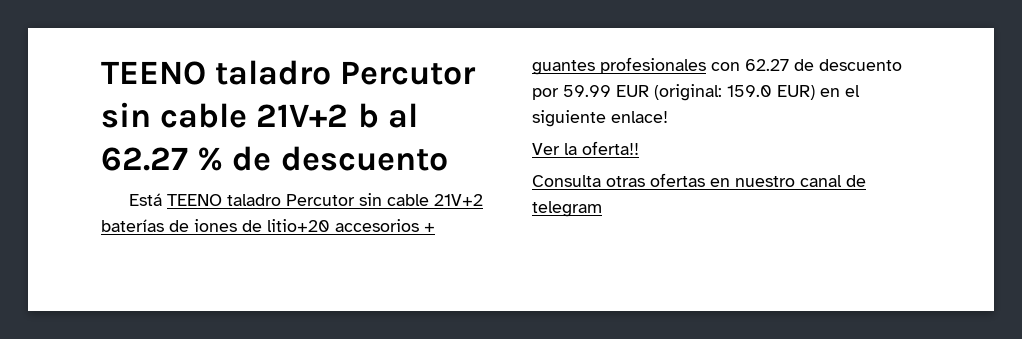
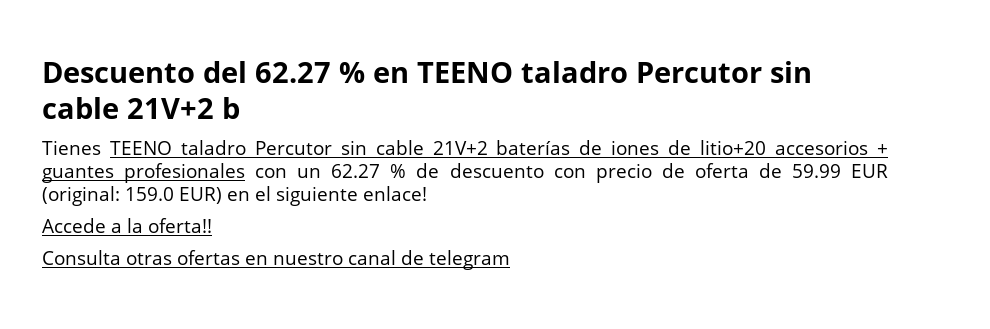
- TEENO taladro Percutor sin cable 21V+2 b al 62.27 % de descuento
- Está TEENO taladro Percutor sin cable 21V+2 baterías de iones de litio+20 accesorios + guantes profesionales con 62.27 de descuento por 59.99 EUR (original: 159.0 EUR) en el siguiente enlace!
+ Descuento del 62.27 % en TEENO taladro Percutor sin cable 21V+2 b
+ Tienes TEENO taladro Percutor sin cable 21V+2 baterías de iones de litio+20 accesorios + guantes profesionales con un 62.27 % de descuento con precio de oferta de 59.99 EUR (original: 159.0 EUR) en el siguiente enlace!
- Ver la oferta!!
+ Accede a la oferta!!

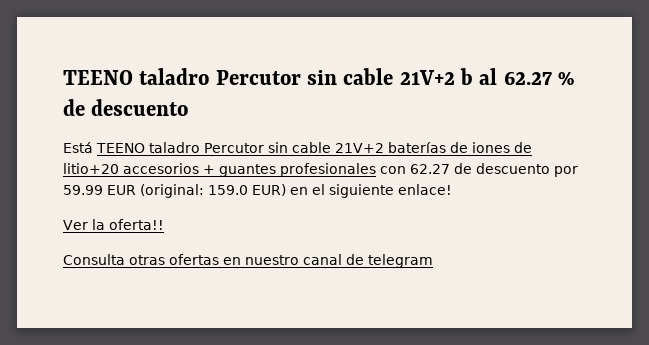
- Descuento del 62.27 % en TEENO taladro Percutor sin cable 21V+2 b
- Tienes TEENO taladro Percutor sin cable 21V+2 baterías de iones de litio+20 accesorios + guantes profesionales con un 62.27 % de descuento con precio de oferta de 59.99 EUR (original: 159.0 EUR) en el siguiente enlace!
+ TEENO taladro Percutor sin cable 21V+2 b al 62.27 % de descuento
+ Está TEENO taladro Percutor sin cable 21V+2 baterías de iones de litio+20 accesorios + guantes profesionales con 62.27 de descuento por 59.99 EUR (original: 159.0 EUR) en el siguiente enlace!
- Accede a la oferta!!
+ Ver la oferta!!

